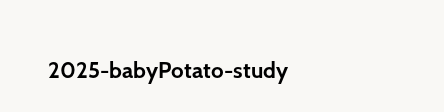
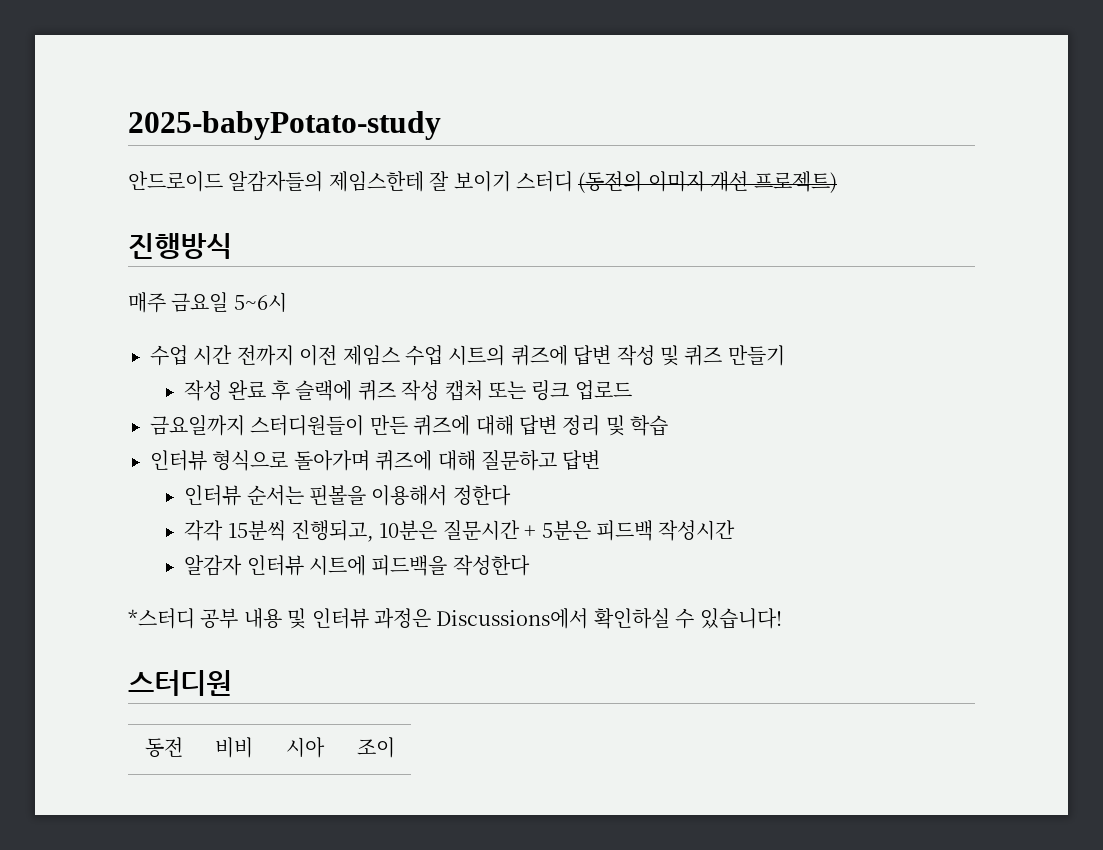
+ 안드로이드 알감자들의 제임스한테 잘 보이기 스터디 (동전의 이미지 개선 프로젝트)
+ 진행방식
+ 매주 금요일 5~6시
+ 수업 시간 전까지 이전 제임스 수업 시트의 퀴즈에 답변 작성 및 퀴즈 만들기
+ 작성 완료 후 슬랙에 퀴즈 작성 캡처 또는 링크 업로드
+ 금요일까지 스터디원들이 만든 퀴즈에 대해 답변 정리 및 학습
+ 인터뷰 형식으로 돌아가며 퀴즈에 대해 질문하고 답변
+ 인터뷰 순서는 핀볼을 이용해서 정한다
+ 각각 15분씩 진행되고, 10분은 질문시간 + 5분은 피드백 작성시간
+ 알감자 인터뷰 시트에 피드백을 작성한다
+ *스터디 공부 내용 및 인터뷰 과정은 Discussions에서 확인하실 수 있습니다!
+ 스터디원
+ 동전 | 비비 | 시아 | 조이

